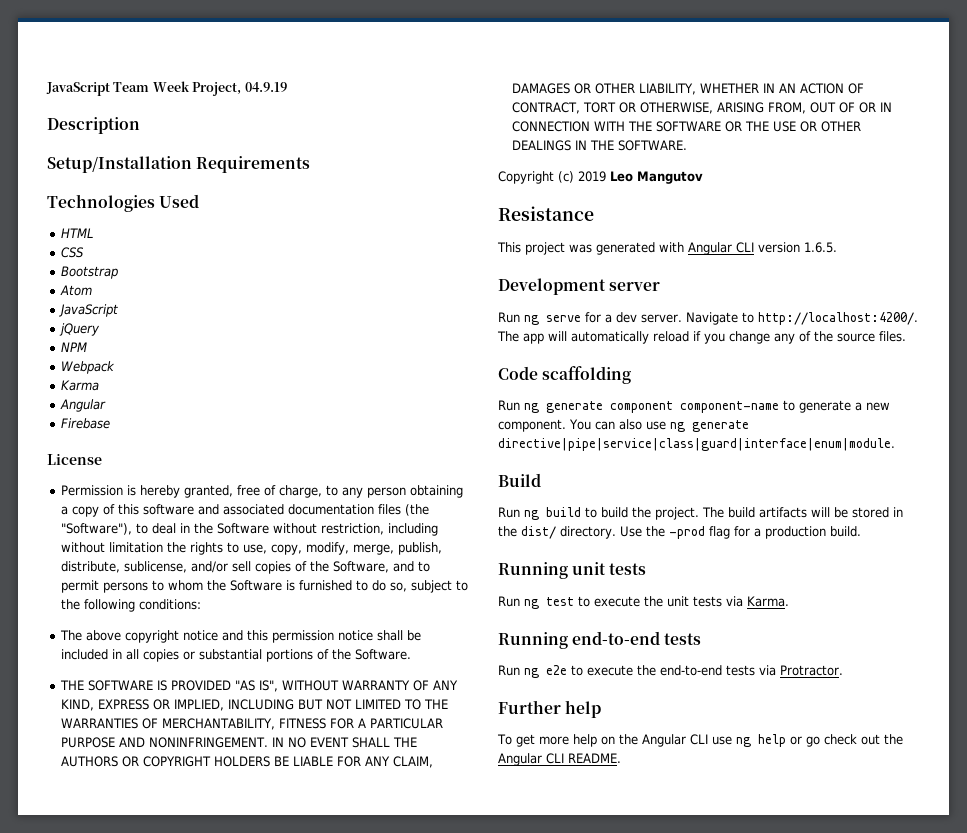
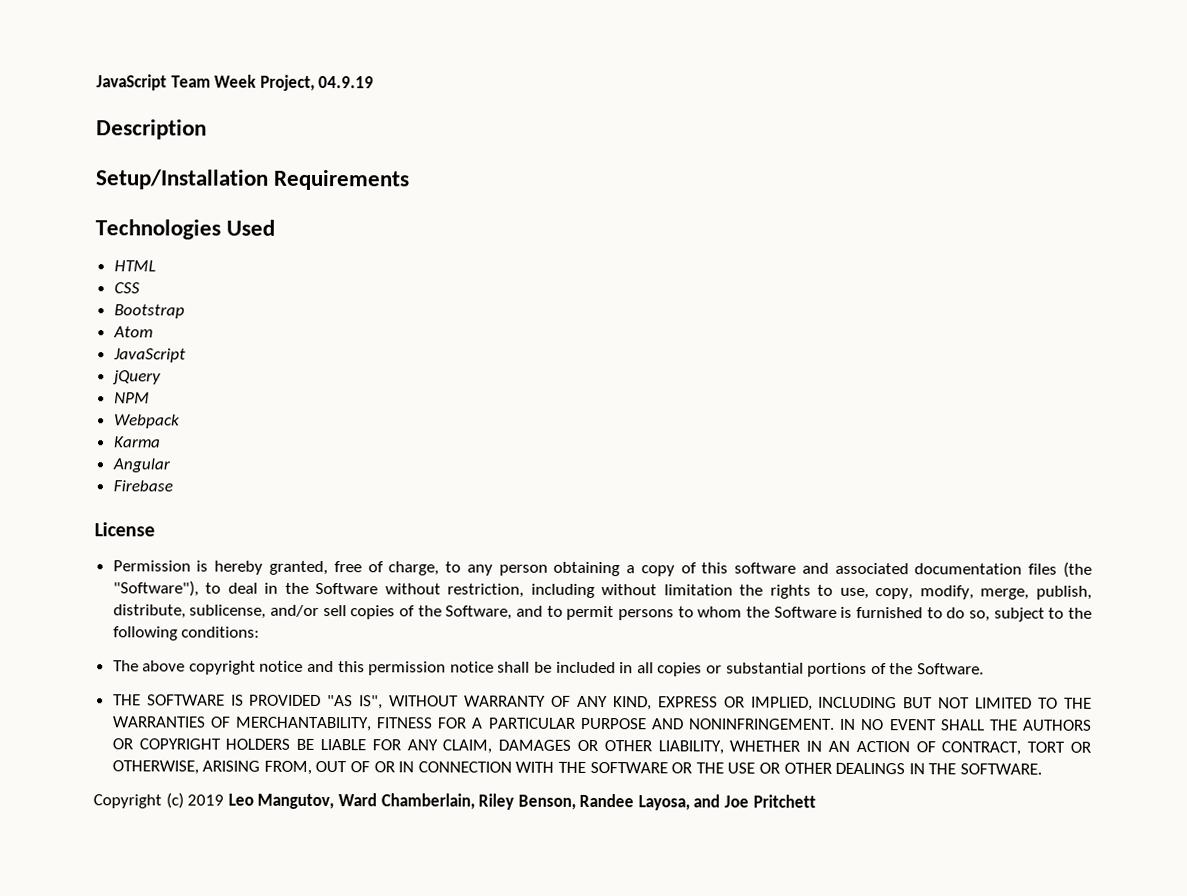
- Copyright (c) 2019 Leo Mangutov
- Resistance
- This project was generated with Angular CLI version 1.6.5.
- Development server
- Run ng serve for a dev server. Navigate to http://localhost:4200/. The app will automatically reload if you change any of the source files.
- Code scaffolding
- Run ng generate component component-name to generate a new component. You can also use ng generate directive|pipe|service|class|guard|interface|enum|module.
- Build
- Run ng build to build the project. The build artifacts will be stored in the dist/ directory. Use the -prod flag for a production build.
- Running unit tests
- Run ng test to execute the unit tests via Karma.
- Running end-to-end tests
- Run ng e2e to execute the end-to-end tests via Protractor.
- Further help
- To get more help on the Angular CLI use ng help or go check out the Angular CLI README.
+ Copyright (c) 2019 Leo Mangutov, Ward Chamberlain, Riley Benson, Randee Layosa, and Joe Pritchett

